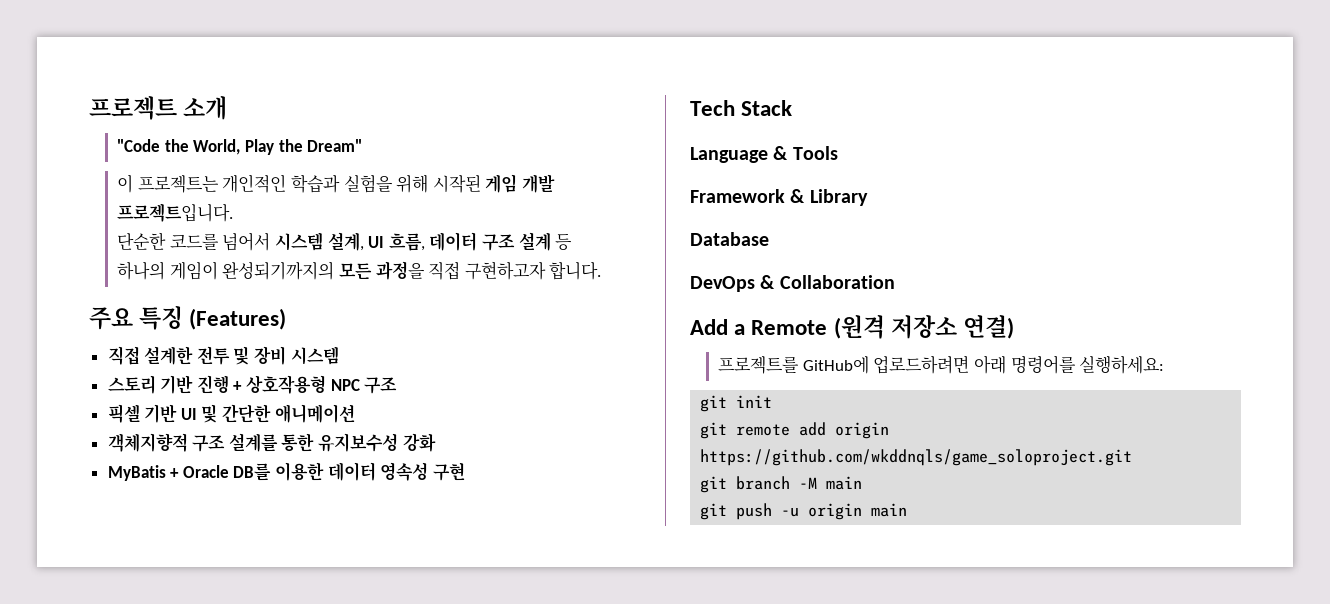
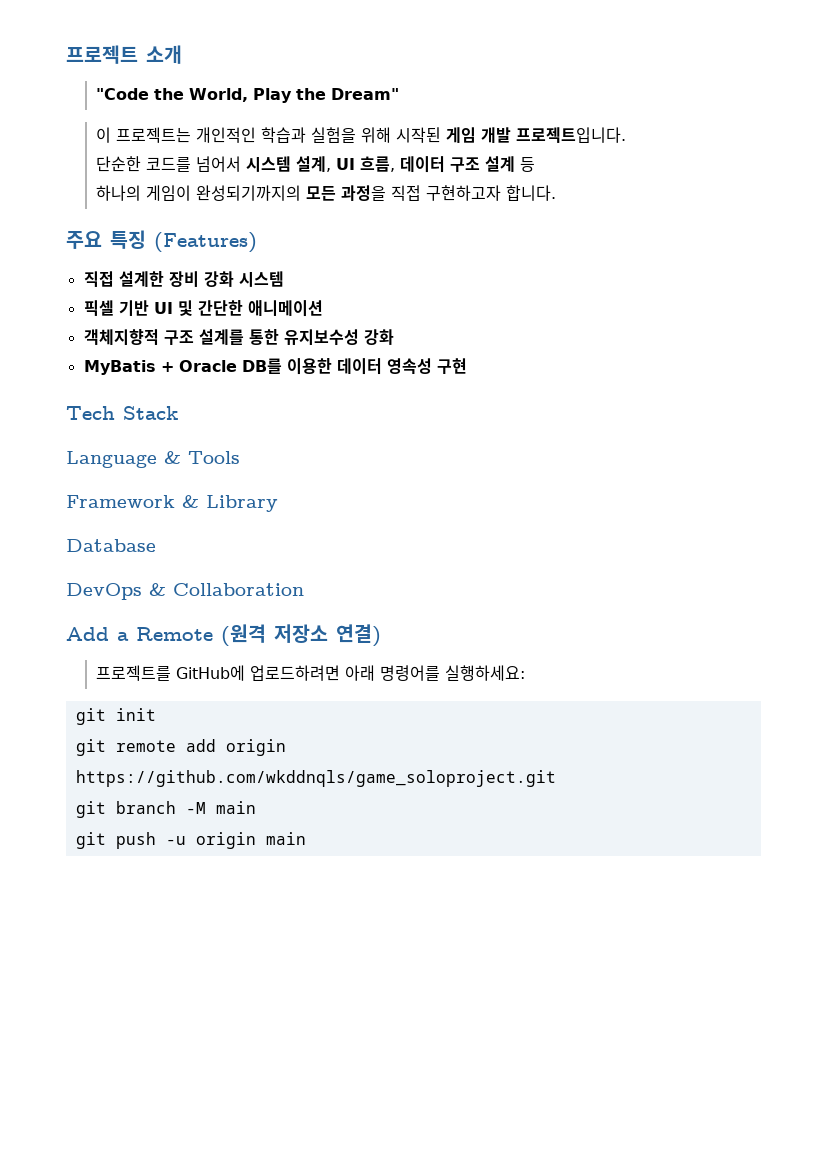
- 직접 설계한 전투 및 장비 시스템
- 스토리 기반 진행 + 상호작용형 NPC 구조
+ 직접 설계한 장비 강화 시스템

